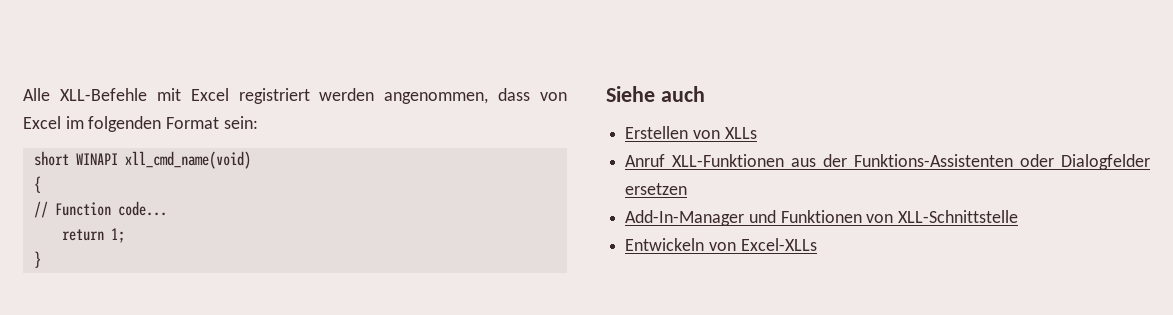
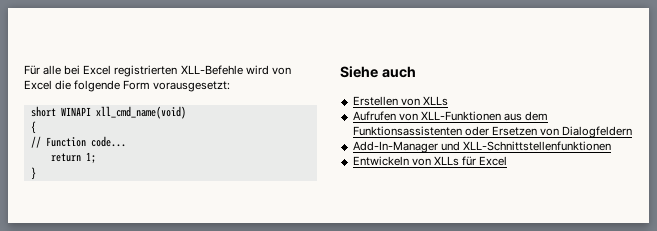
- Alle XLL-Befehle mit Excel registriert werden angenommen, dass von Excel im folgenden Format sein:
+ Für alle bei Excel registrierten XLL-Befehle wird von Excel die folgende Form vorausgesetzt:
- Anruf XLL-Funktionen aus der Funktions-Assistenten oder Dialogfelder ersetzen
+ Aufrufen von XLL-Funktionen aus dem Funktionsassistenten oder Ersetzen von Dialogfeldern
- Add-In-Manager und Funktionen von XLL-Schnittstelle
+ Add-In-Manager und XLL-Schnittstellenfunktionen
- Entwickeln von Excel-XLLs
+ Entwickeln von XLLs für Excel

